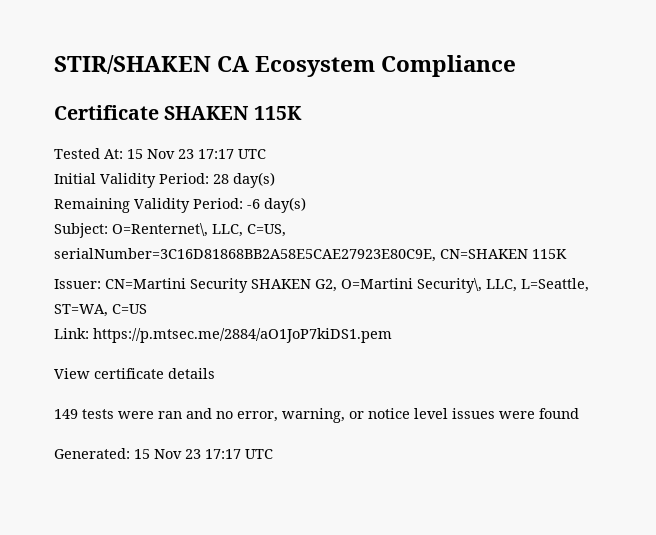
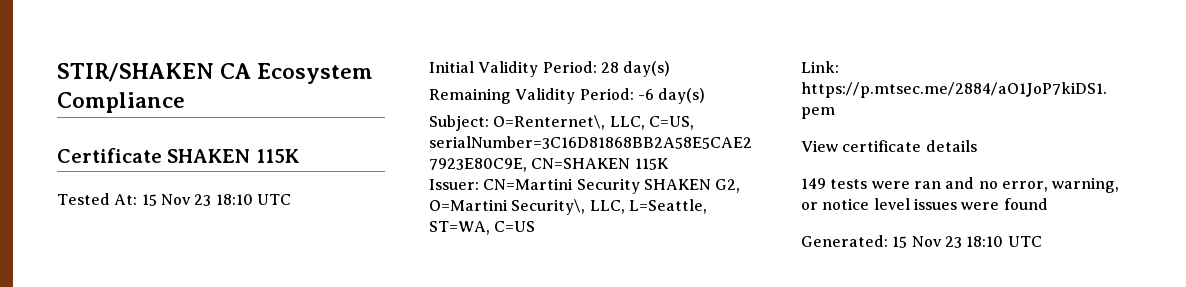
- Tested At: 15 Nov 23 17:17 UTC
+ Tested At: 15 Nov 23 18:10 UTC
- Generated: 15 Nov 23 17:17 UTC
+ Generated: 15 Nov 23 18:10 UTC

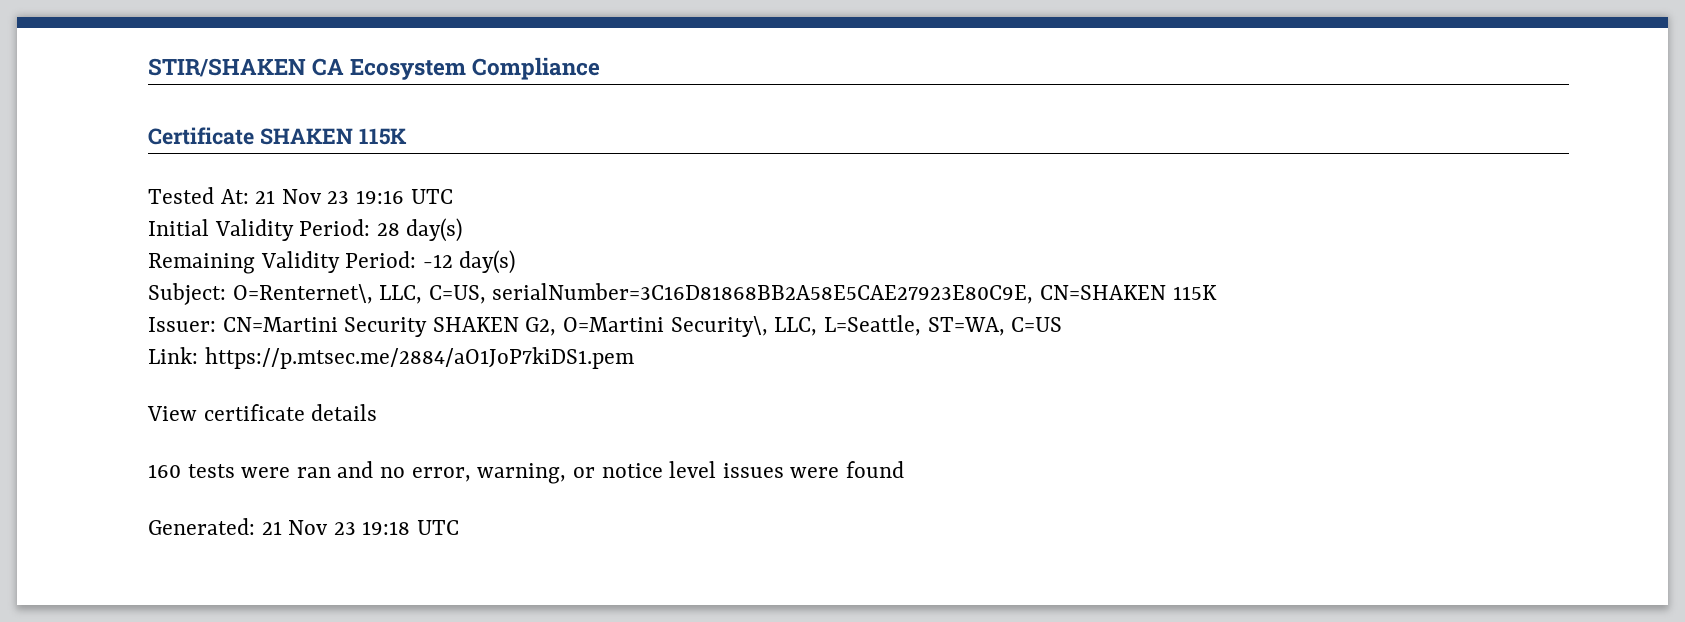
- Tested At: 15 Nov 23 18:10 UTC
+ Tested At: 21 Nov 23 19:16 UTC
- Remaining Validity Period: -6 day(s)
+ Remaining Validity Period: -12 day(s)
- 149 tests were ran and no error, warning, or notice level issues were found
+ 160 tests were ran and no error, warning, or notice level issues were found
- Generated: 15 Nov 23 18:10 UTC
+ Generated: 21 Nov 23 19:18 UTC

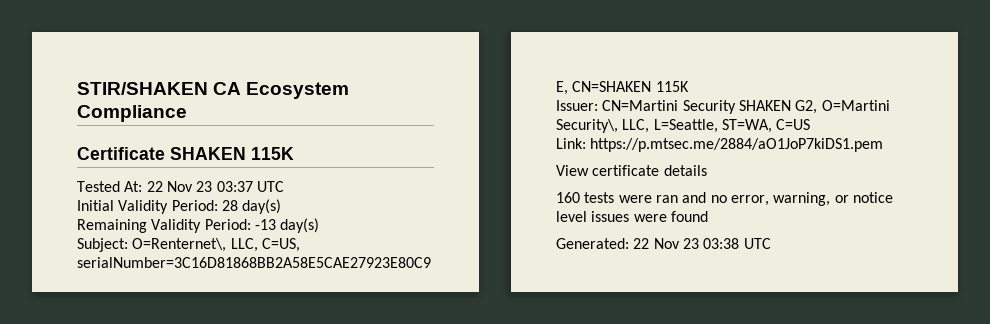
- Tested At: 21 Nov 23 19:16 UTC
+ Tested At: 22 Nov 23 03:37 UTC
- Remaining Validity Period: -12 day(s)
+ Remaining Validity Period: -13 day(s)
- Generated: 21 Nov 23 19:18 UTC
+ Generated: 22 Nov 23 03:38 UTC

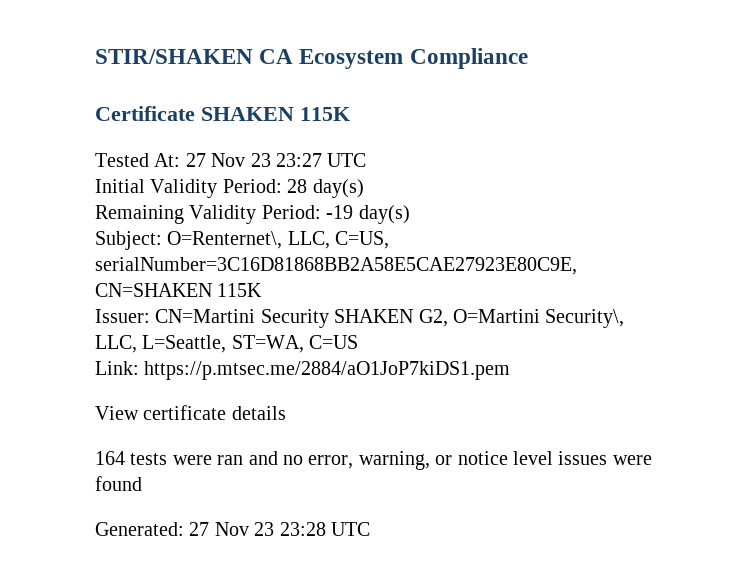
- Tested At: 22 Nov 23 03:37 UTC
+ Tested At: 27 Nov 23 23:27 UTC
- Remaining Validity Period: -13 day(s)
+ Remaining Validity Period: -19 day(s)
- 160 tests were ran and no error, warning, or notice level issues were found
+ 164 tests were ran and no error, warning, or notice level issues were found
- Generated: 22 Nov 23 03:38 UTC
+ Generated: 27 Nov 23 23:28 UTC

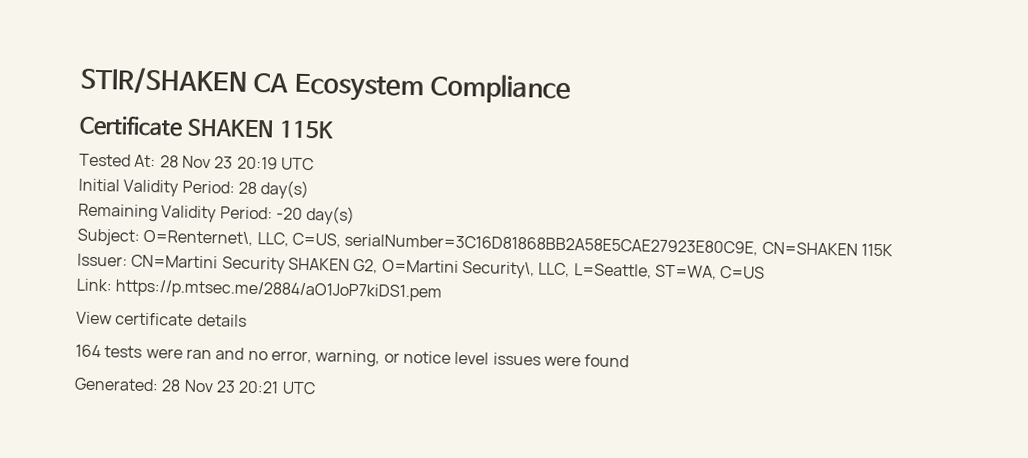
- Tested At: 27 Nov 23 23:27 UTC
+ Tested At: 28 Nov 23 20:19 UTC
- Remaining Validity Period: -19 day(s)
+ Remaining Validity Period: -20 day(s)
- Generated: 27 Nov 23 23:28 UTC
+ Generated: 28 Nov 23 20:21 UTC

